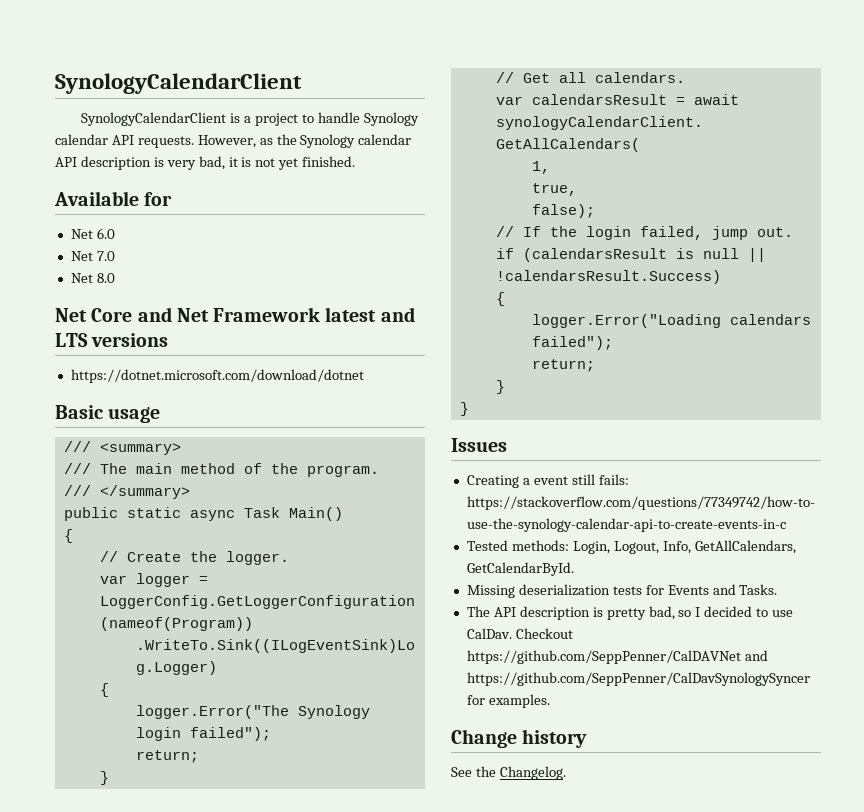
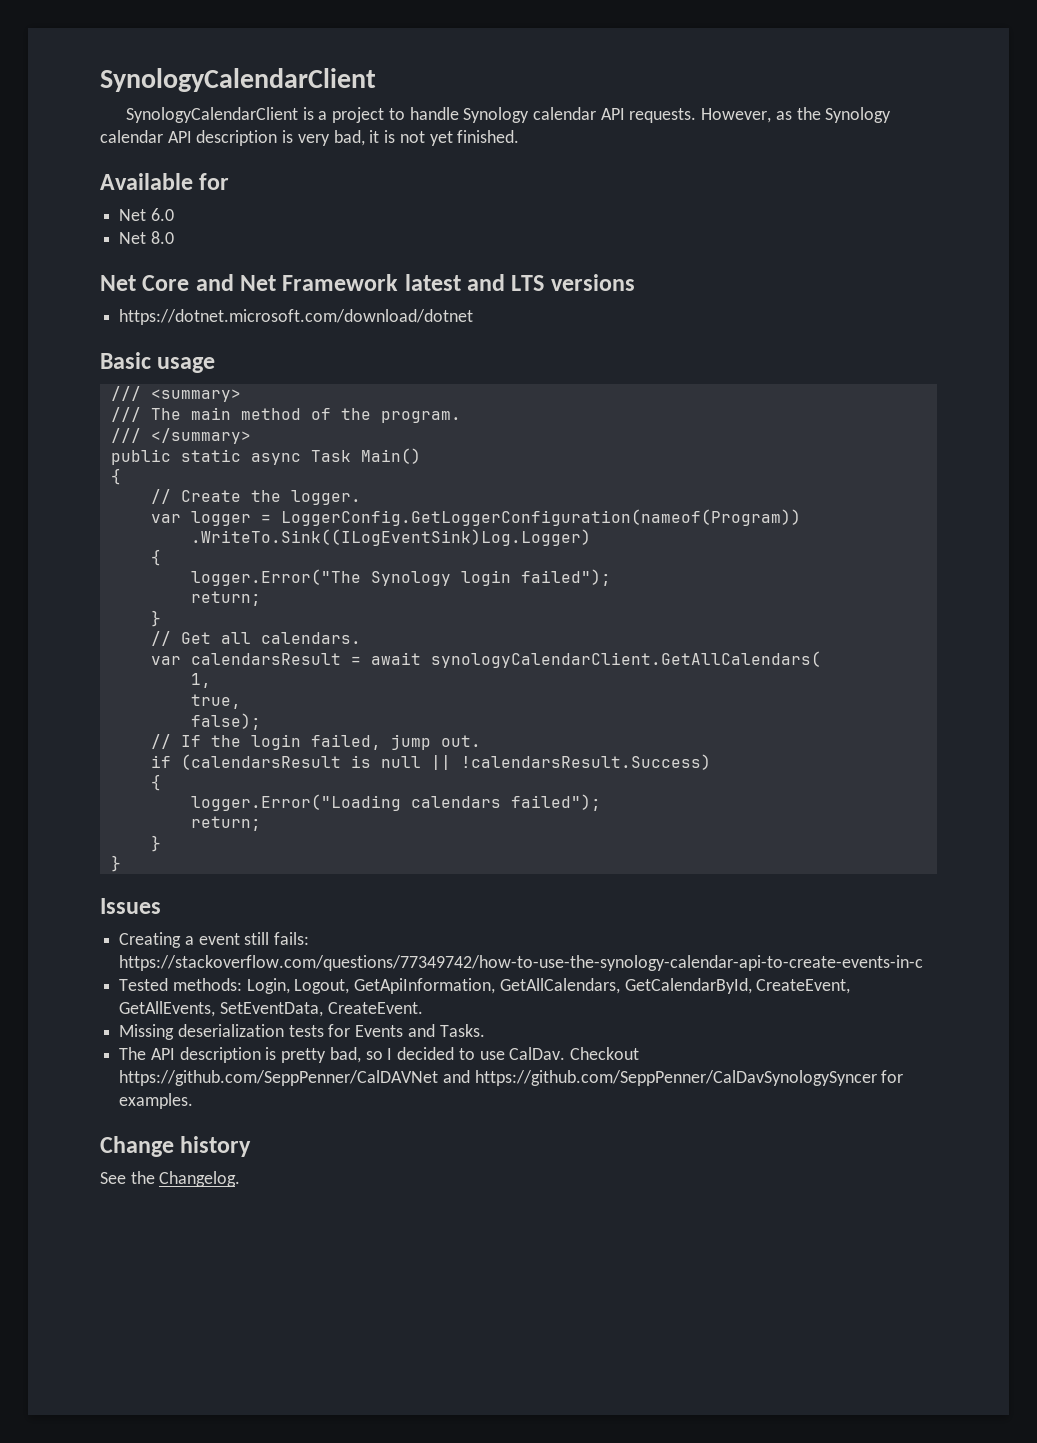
- Net 7.0
- Tested methods: Login, Logout, Info, GetAllCalendars, GetCalendarById.
+ Tested methods: Login, Logout, GetApiInformation, GetAllCalendars, GetCalendarById, CreateEvent, GetAllEvents, SetEventData, CreateEvent.

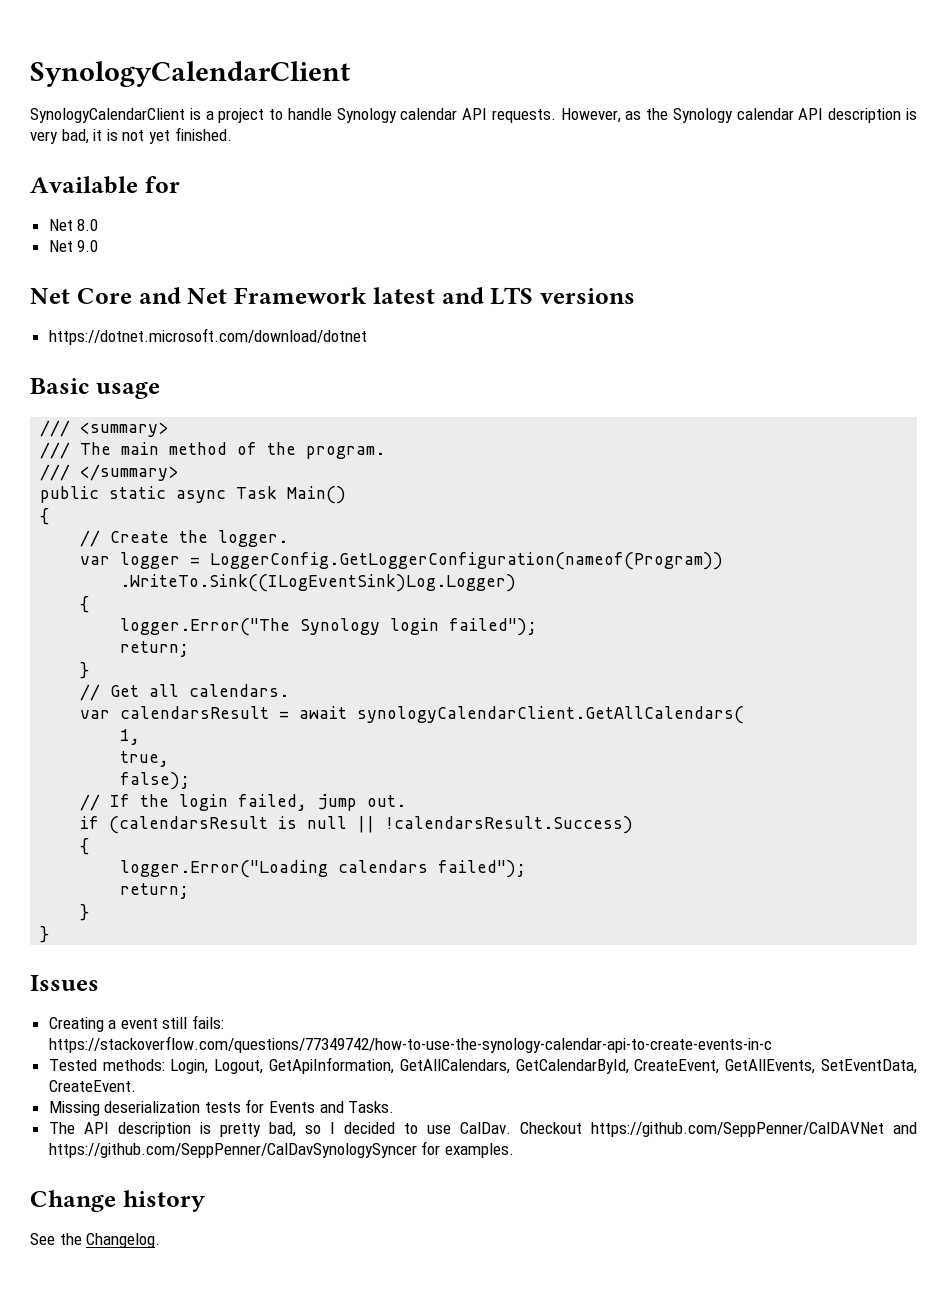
- Net 6.0
  Net 8.0
+ Net 9.0

